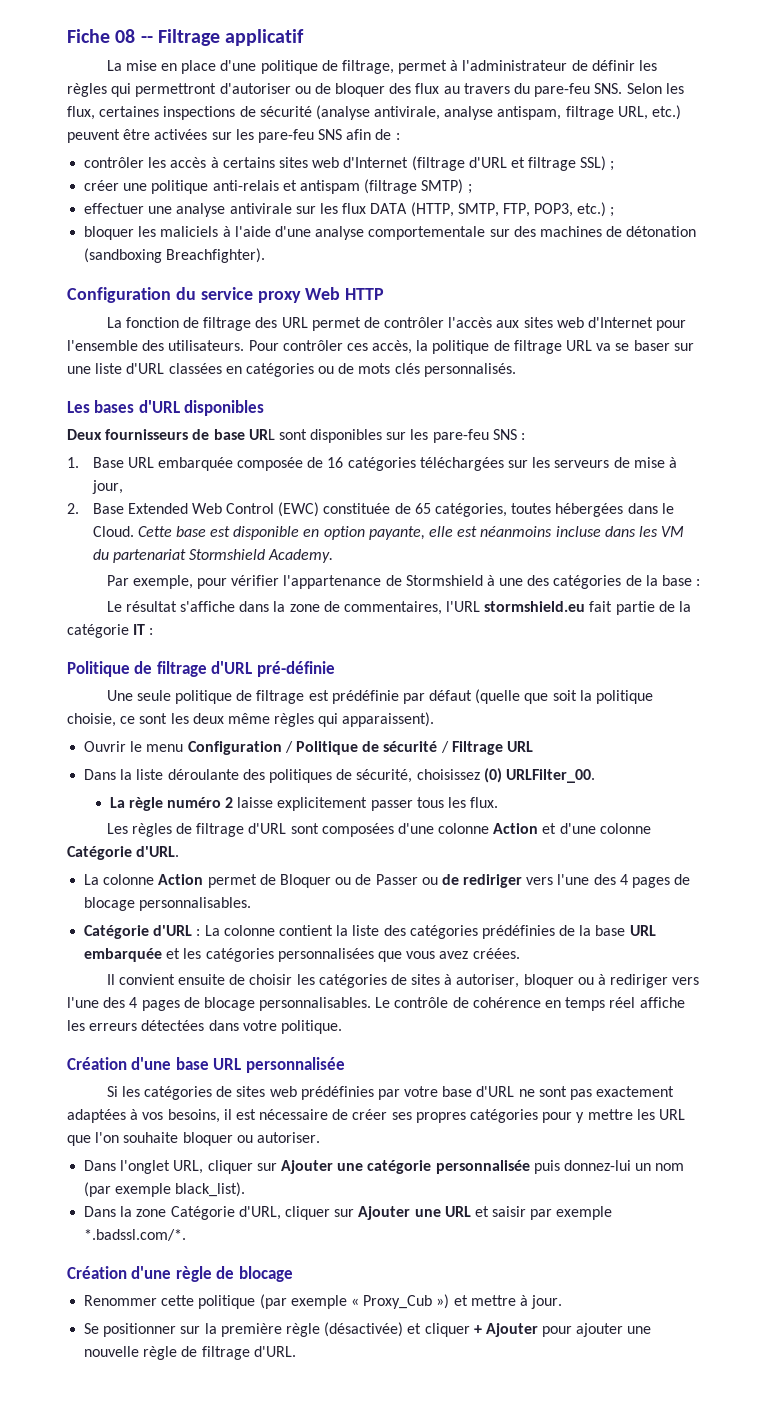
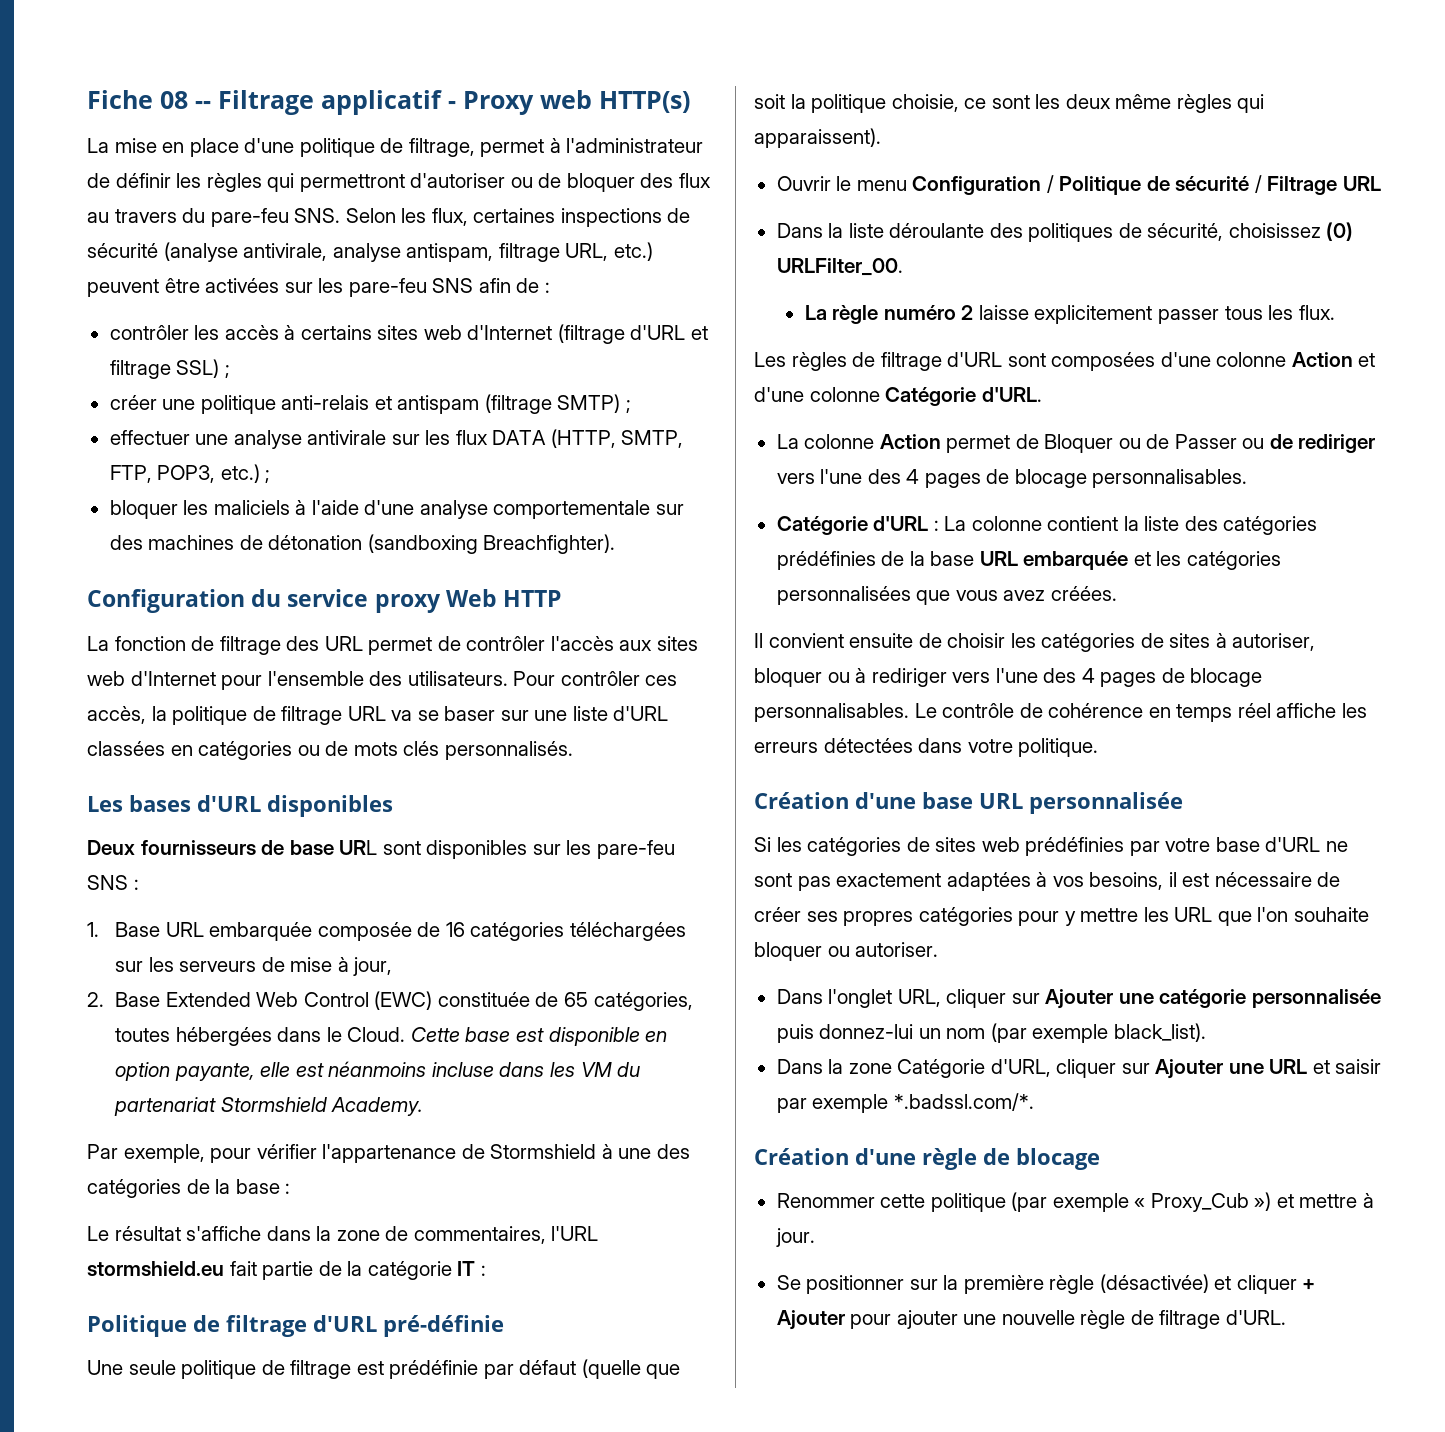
- Fiche 08 -- Filtrage applicatif
+ Fiche 08 -- Filtrage applicatif - Proxy web HTTP(s)

